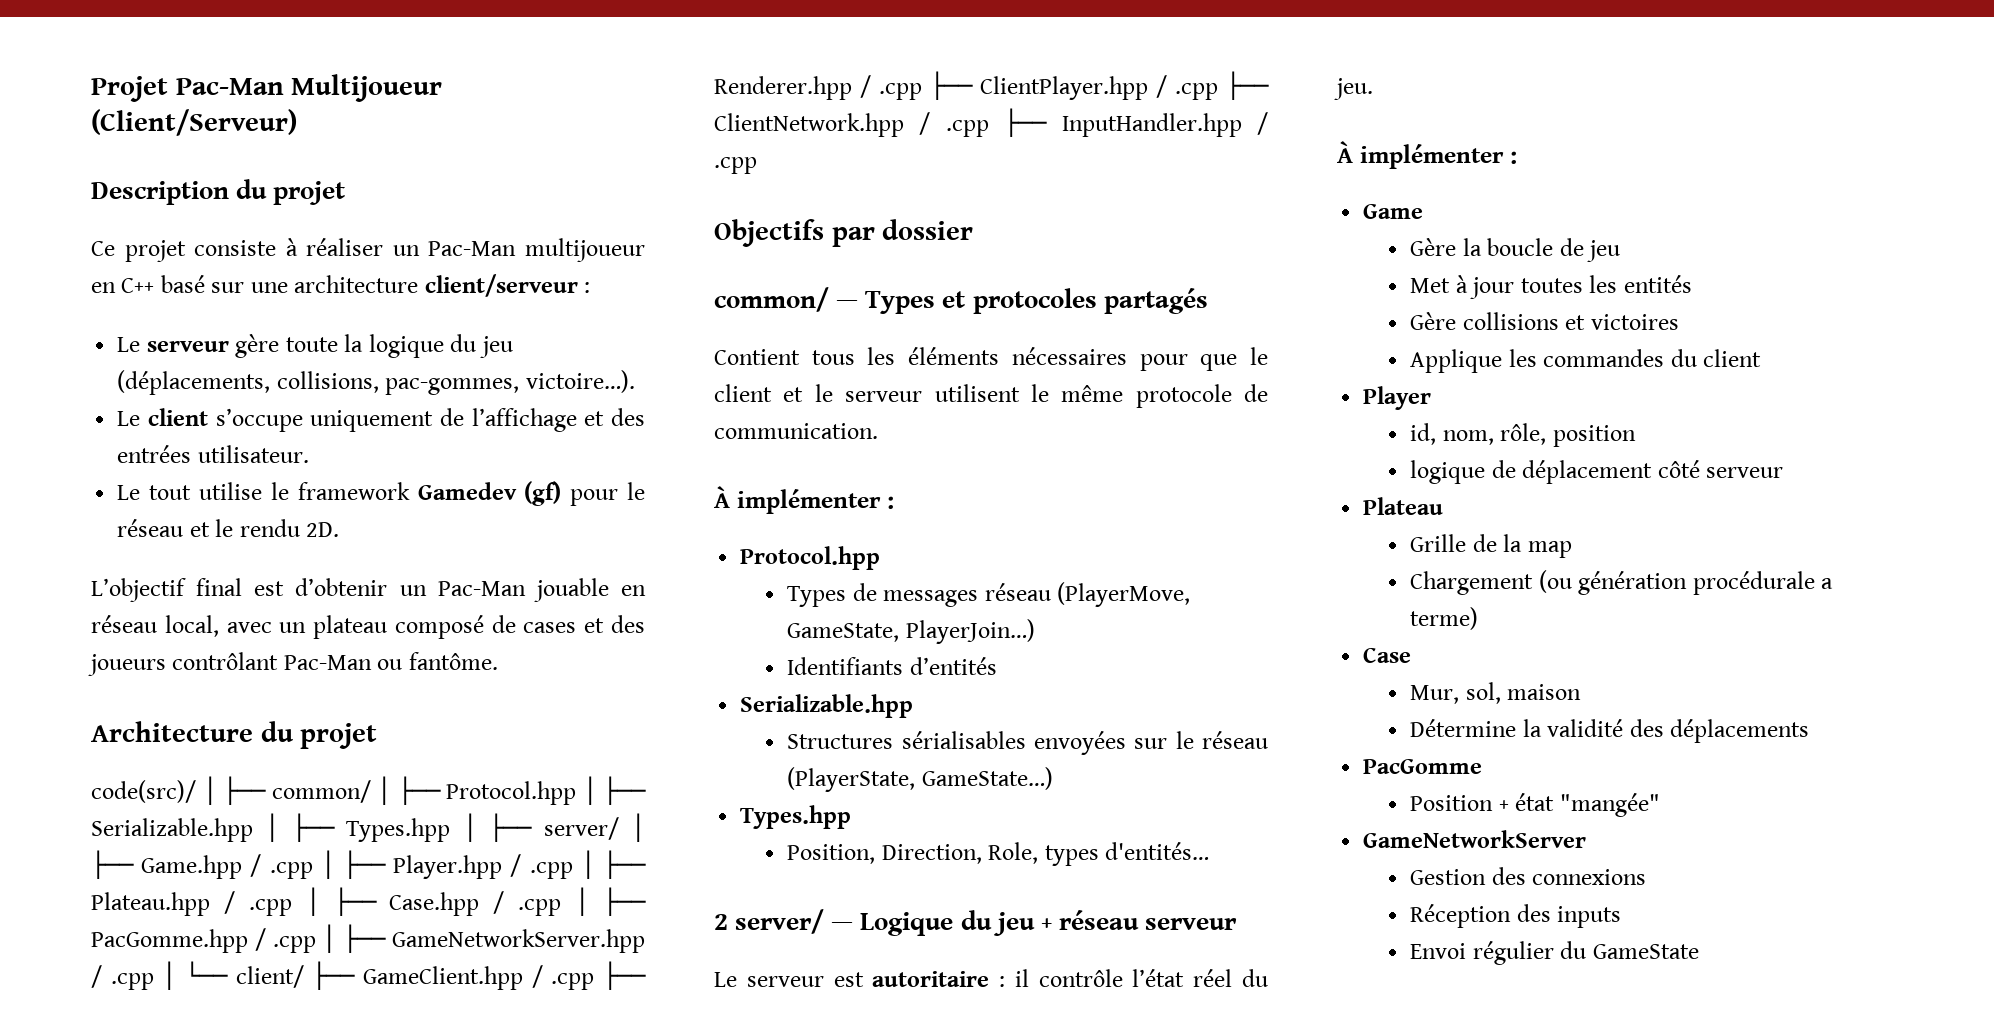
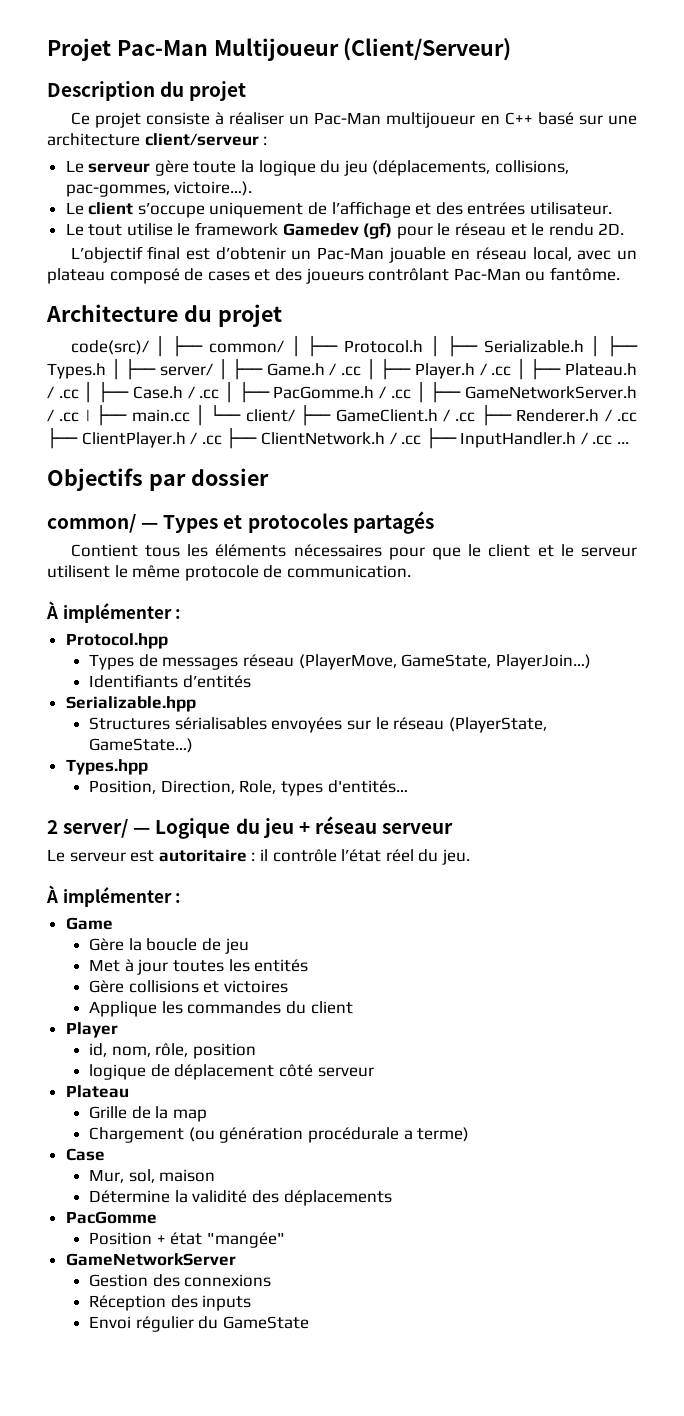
- code(src)/ │ ├── common/ │ ├── Protocol.hpp │ ├── Serializable.hpp │ ├── Types.hpp │ ├── server/ │ ├── Game.hpp / .cpp │ ├── Player.hpp / .cpp │ ├── Plateau.hpp / .cpp │ ├── Case.hpp / .cpp │ ├── PacGomme.hpp / .cpp │ ├── GameNetworkServer.hpp / .cpp │ └── client/ ├── GameClient.hpp / .cpp ├── Renderer.hpp / .cpp ├── ClientPlayer.hpp / .cpp ├── ClientNetwork.hpp / .cpp ├── InputHandler.hpp / .cpp
+ code(src)/ │ ├── common/ │ ├── Protocol.h │ ├── Serializable.h │ ├── Types.h │ ├── server/ │ ├── Game.h / .cc │ ├── Player.h / .cc │ ├── Plateau.h / .cc │ ├── Case.h / .cc │ ├── PacGomme.h / .cc │ ├── GameNetworkServer.h / .cc | ├── main.cc │ └── client/ ├── GameClient.h / .cc ├── Renderer.h / .cc ├── ClientPlayer.h / .cc ├── ClientNetwork.h / .cc ├── InputHandler.h / .cc ...

